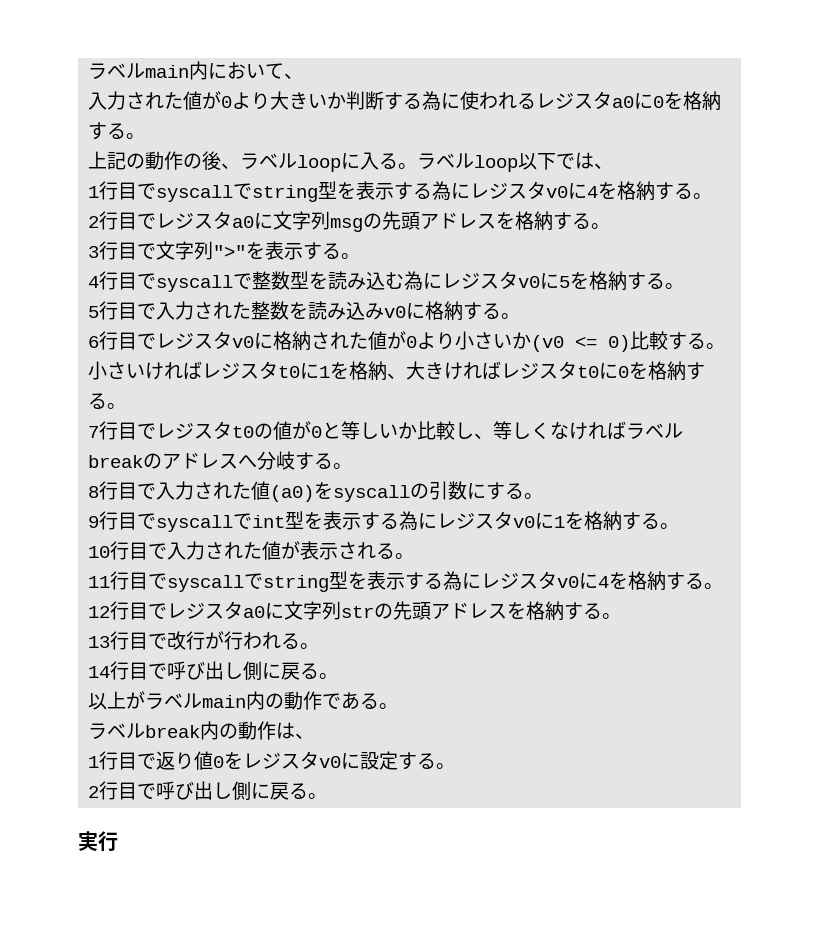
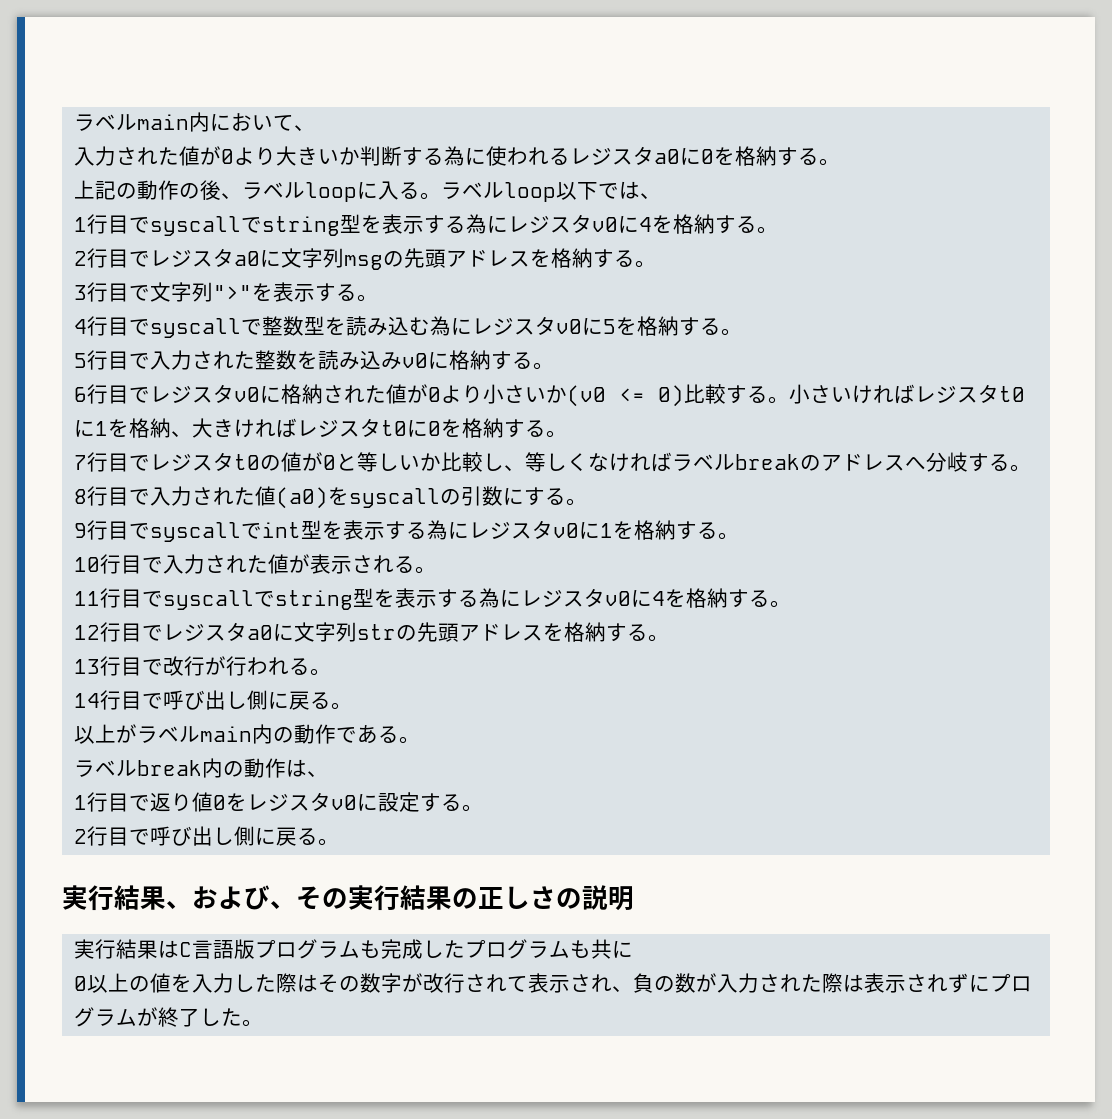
- 実行
+ 実行結果、および、その実行結果の正しさの説明
+ 実行結果はC言語版プログラムも完成したプログラムも共に
+ 0以上の値を入力した際はその数字が改行されて表示され、負の数が入力された際は表示されずにプログラムが終了した。

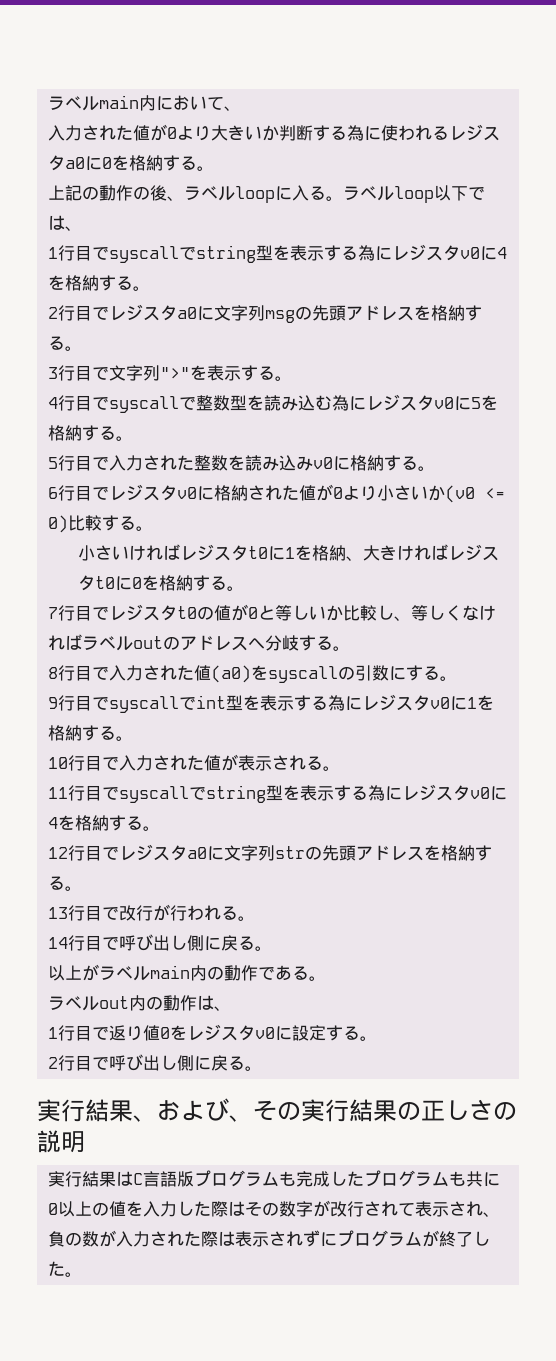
- 6行目でレジスタv0に格納された値が0より小さいか(v0 <= 0)比較する。小さいければレジスタt0に1を格納、大きければレジスタt0に0を格納する。
+ 6行目でレジスタv0に格納された値が0より小さいか(v0 <= 0)比較する。
+ 小さいければレジスタt0に1を格納、大きければレジスタt0に0を格納する。
- 7行目でレジスタt0の値が0と等しいか比較し、等しくなければラベルbreakのアドレスへ分岐する。
+ 7行目でレジスタt0の値が0と等しいか比較し、等しくなければラベルoutのアドレスへ分岐する。
- ラベルbreak内の動作は、
+ ラベルout内の動作は、

